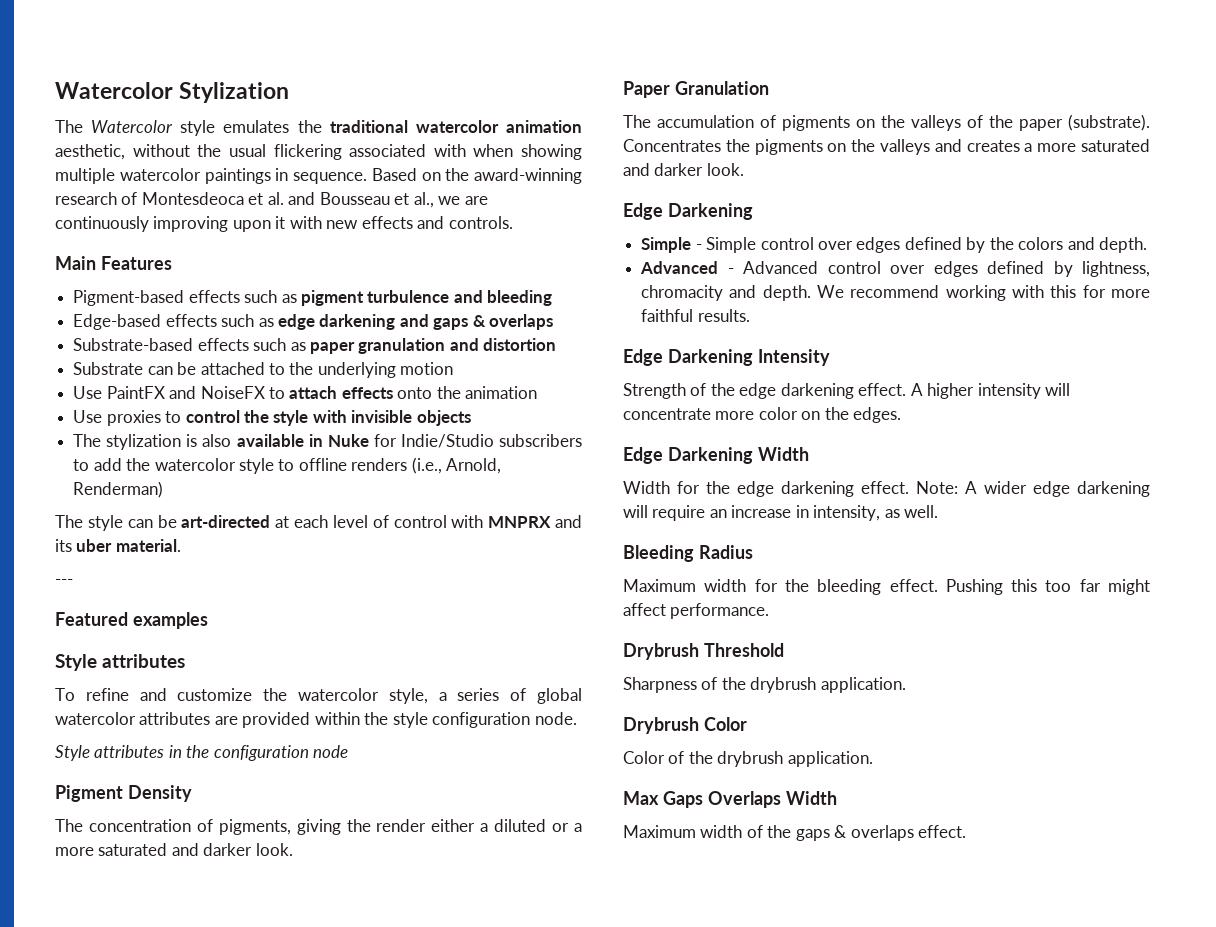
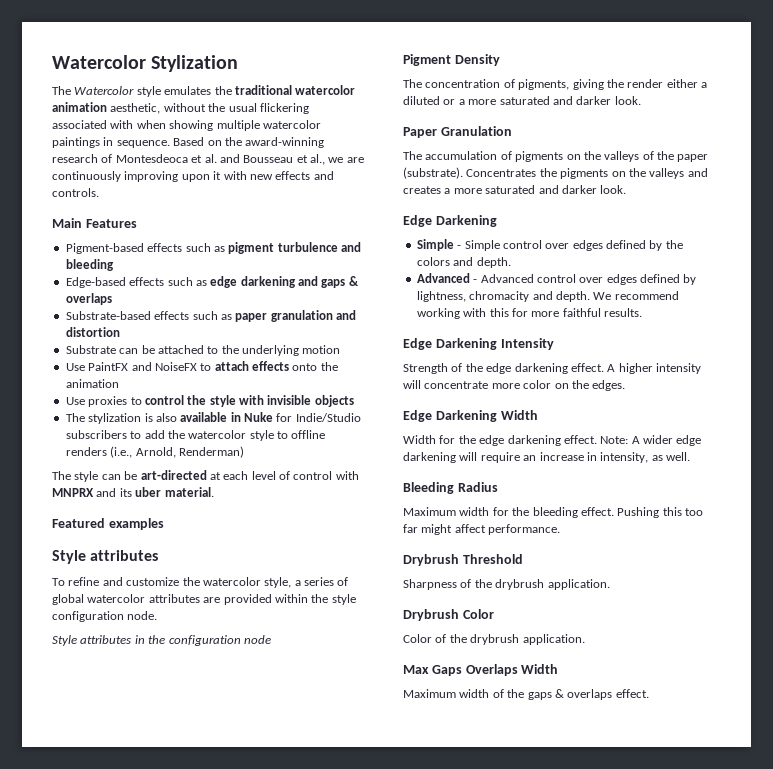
- ---

